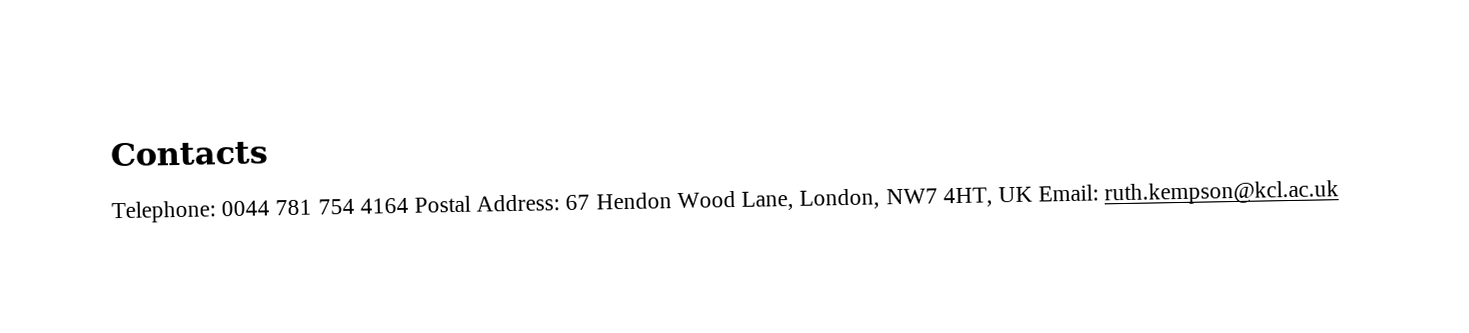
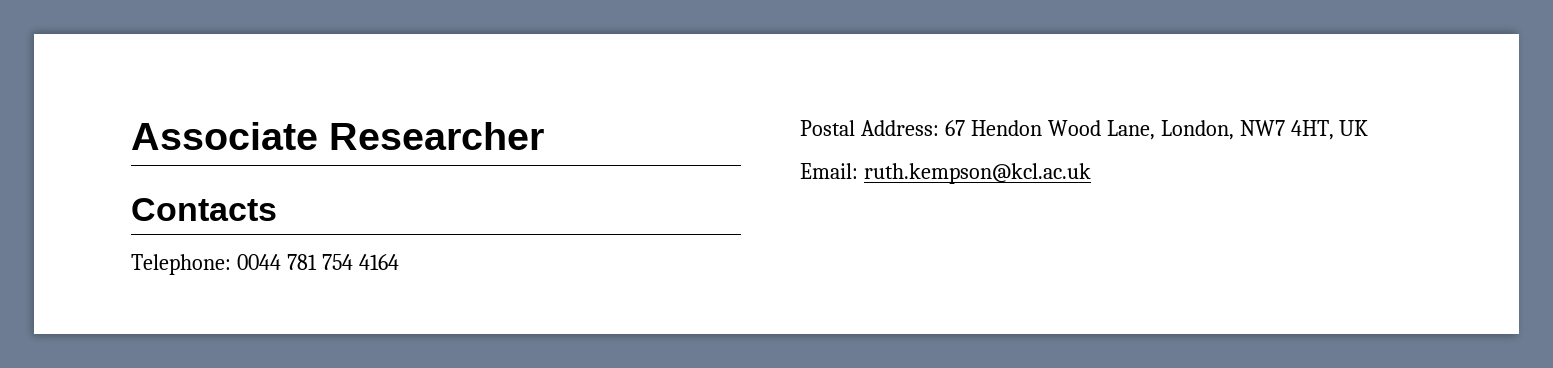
+ Associate Researcher
- Telephone: 0044 781 754 4164 Postal Address: 67 Hendon Wood Lane, London, NW7 4HT, UK Email: ruth.kempson@kcl.ac.uk
+ Telephone: 0044 781 754 4164
+ Postal Address: 67 Hendon Wood Lane, London, NW7 4HT, UK
+ Email: ruth.kempson@kcl.ac.uk

